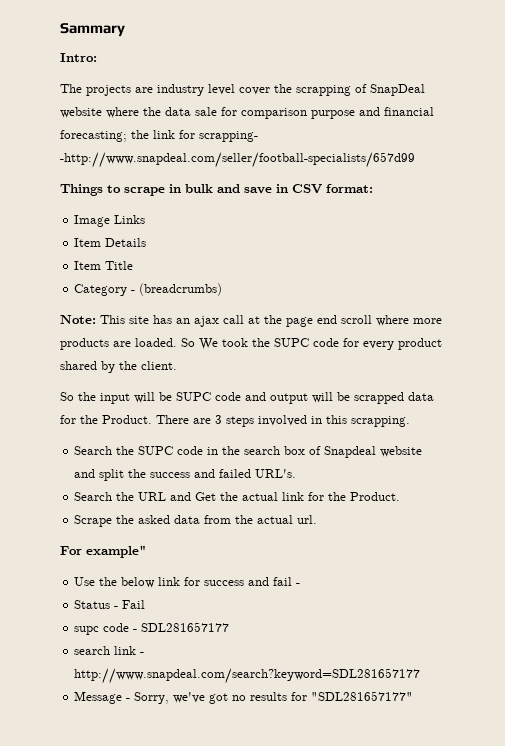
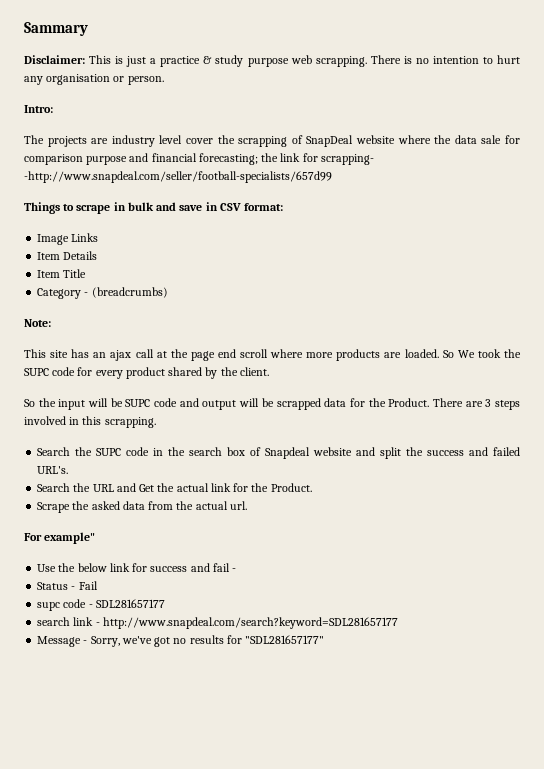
+ Disclaimer: This is just a practice & study purpose web scrapping. There is no intention to hurt any organisation or person.
- Note: This site has an ajax call at the page end scroll where more products are loaded.
+ Note:
+ This site has an ajax call at the page end scroll where more products are loaded.

